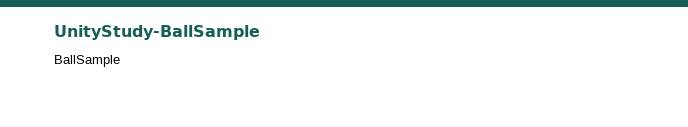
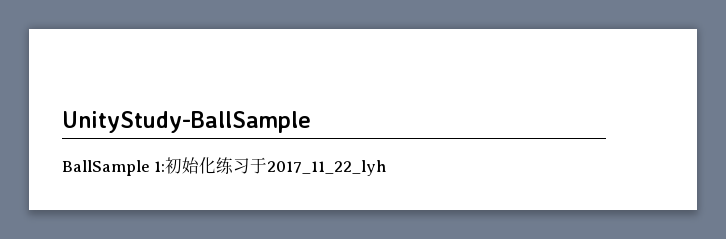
- BallSample
+ BallSample 1:初始化练习于2017_11_22_lyh

